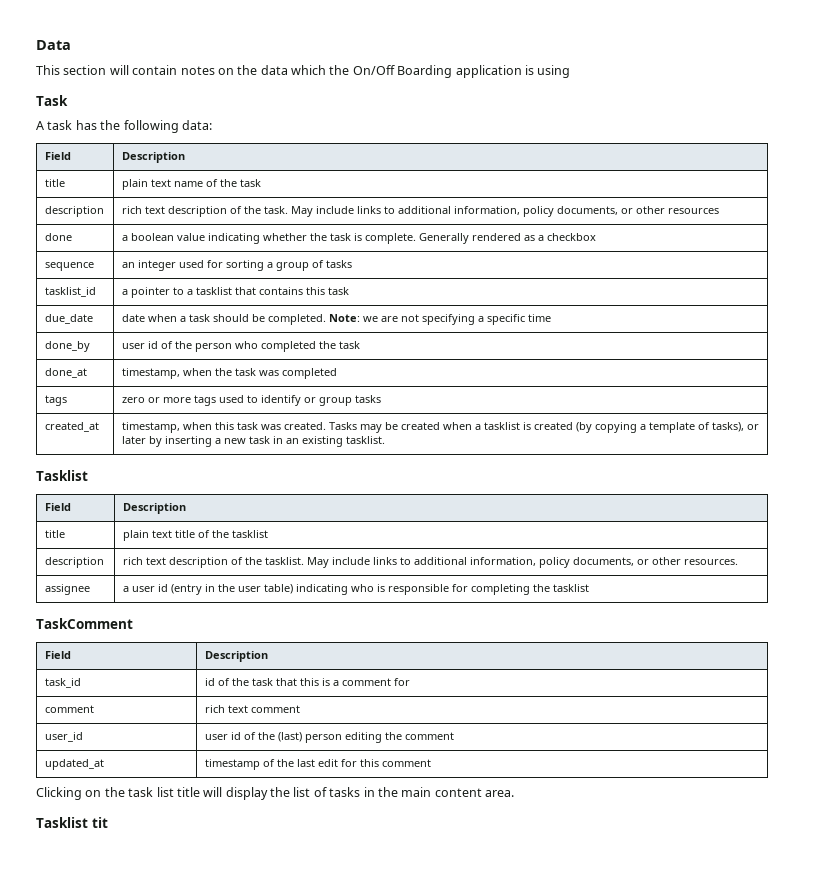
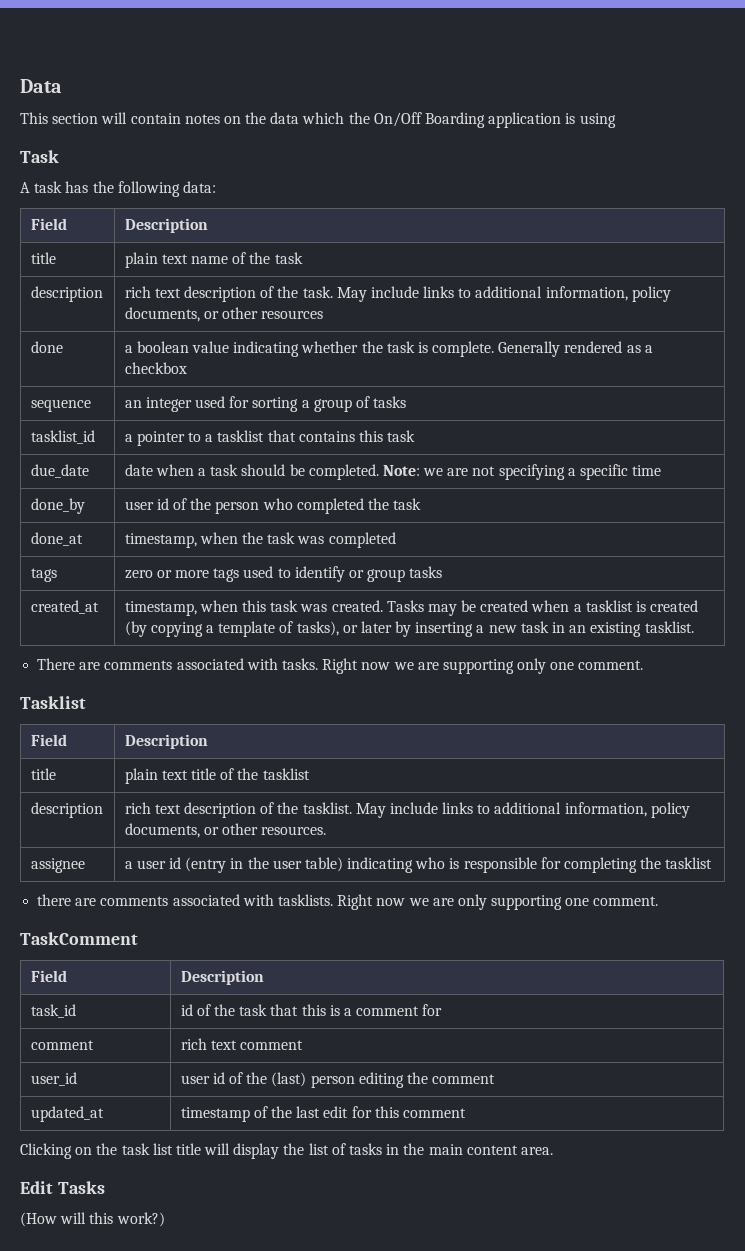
+ There are comments associated with tasks. Right now we are supporting only one comment.
+ there are comments associated with tasklists. Right now we are only supporting one comment.
- Tasklist tit
+ Edit Tasks
+ (How will this work?)

